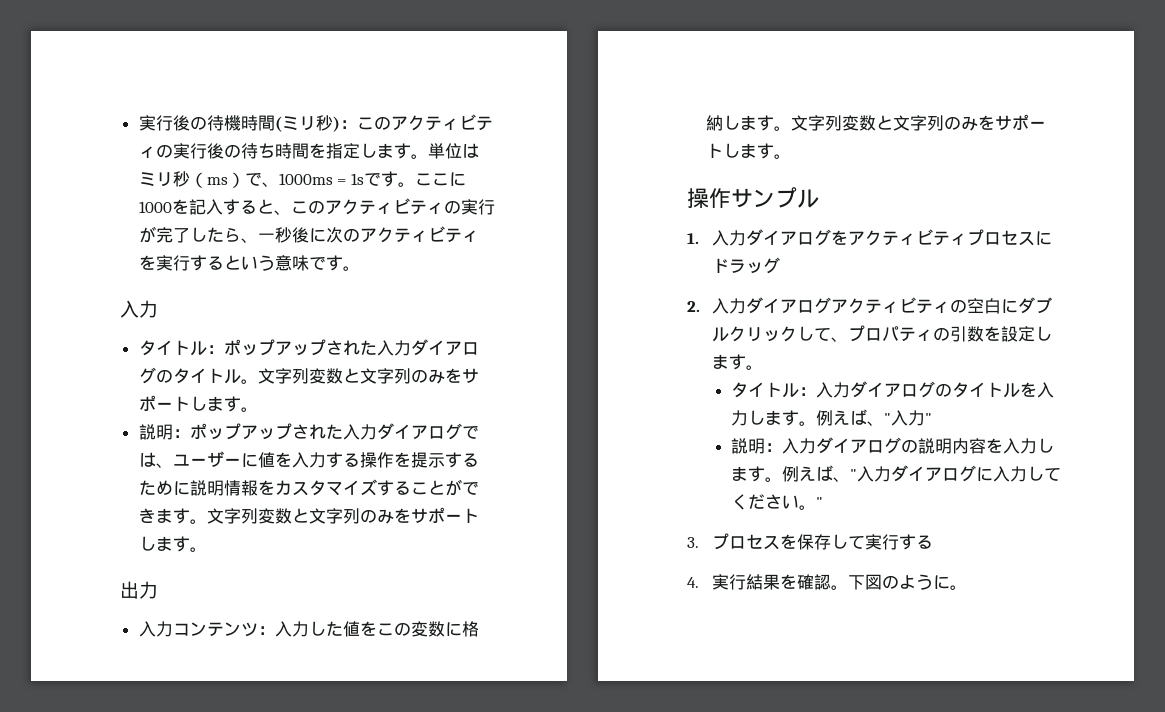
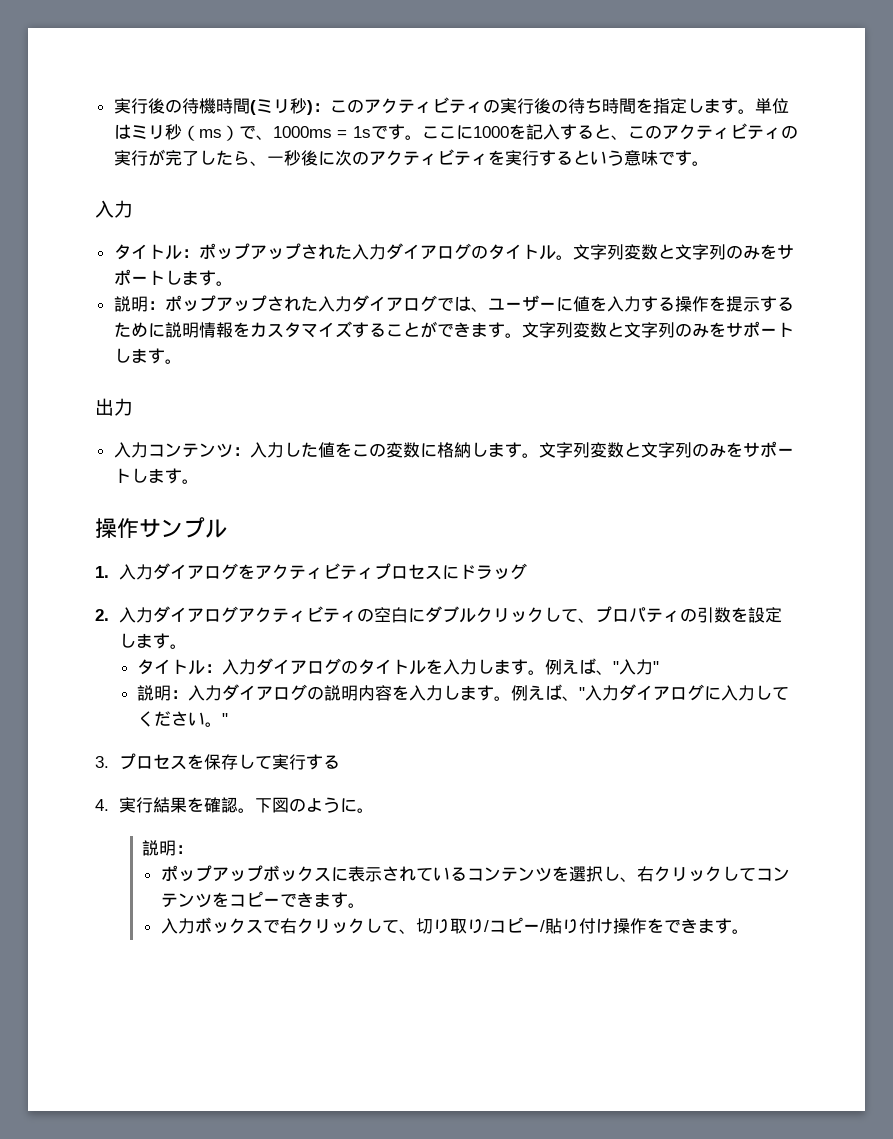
  下図のように。
+ 説明：
+ ポップアップボックスに表示されているコンテンツを選択し、右クリックしてコンテンツをコピーできます。
+ 入力ボックスで右クリックして、切り取り/コピー/貼り付け操作をできます。

